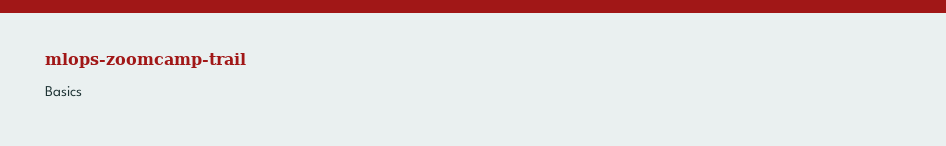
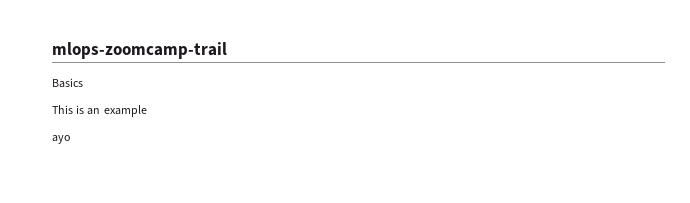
+ This is an example
+ ayo

